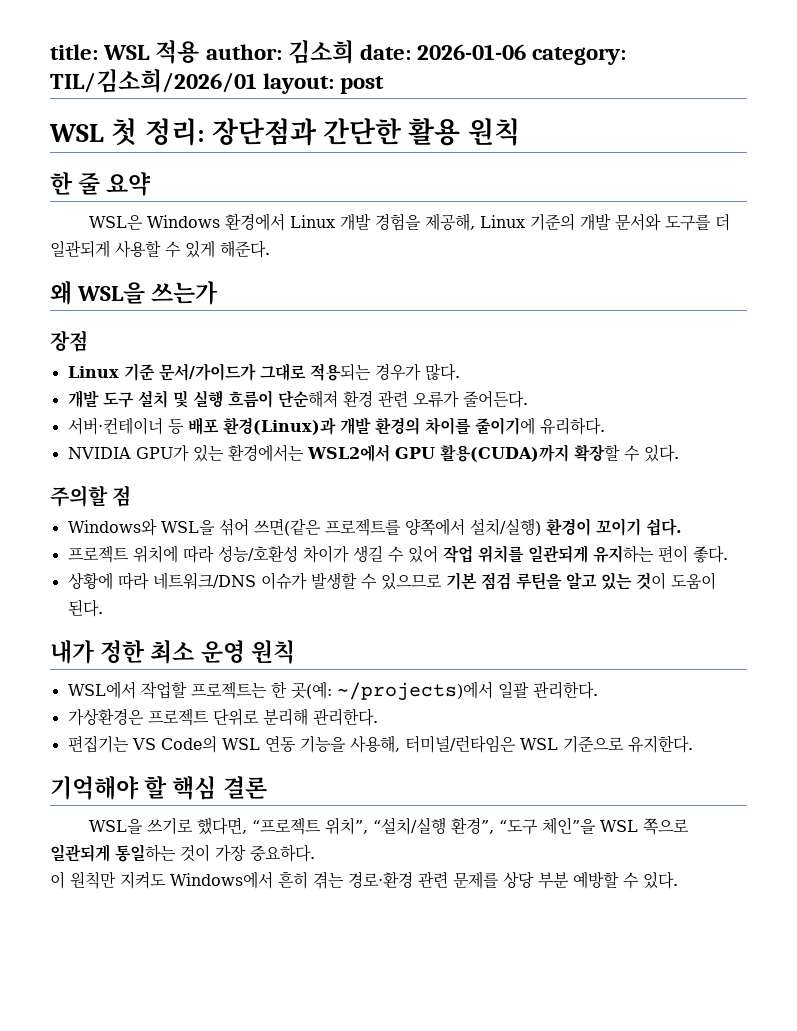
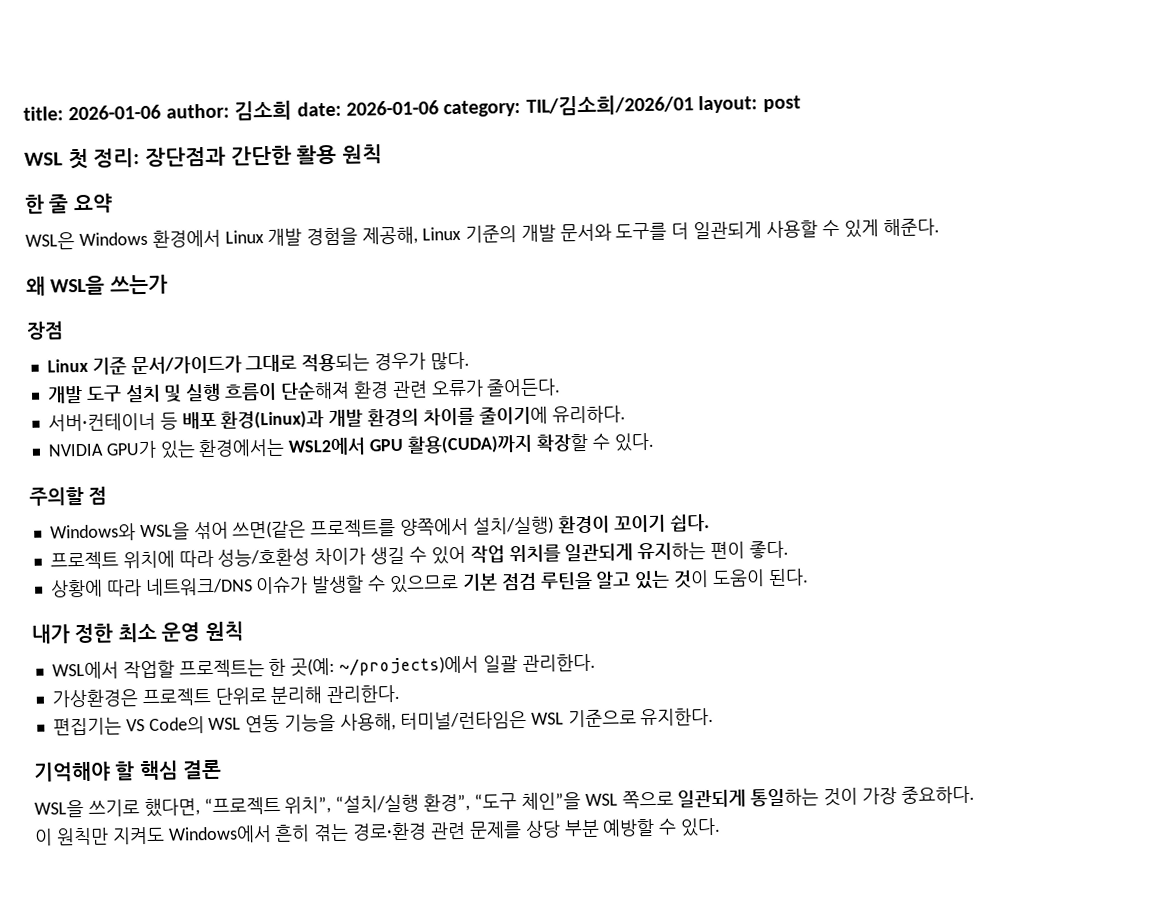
- title: WSL 적용 author: 김소희 date: 2026-01-06 category: TIL/김소희/2026/01 layout: post
+ title: 2026-01-06 author: 김소희 date: 2026-01-06 category: TIL/김소희/2026/01 layout: post

